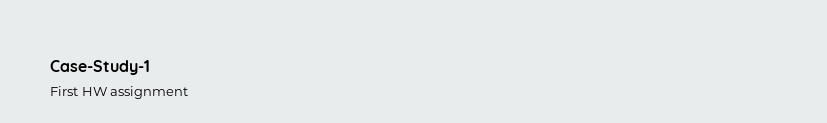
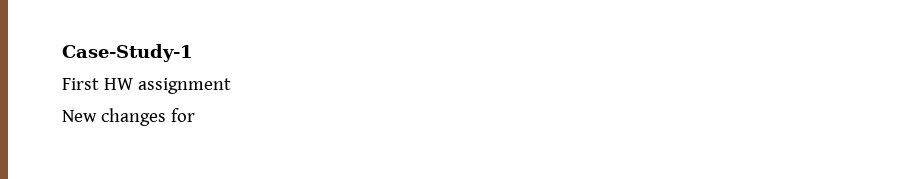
+ New changes for

